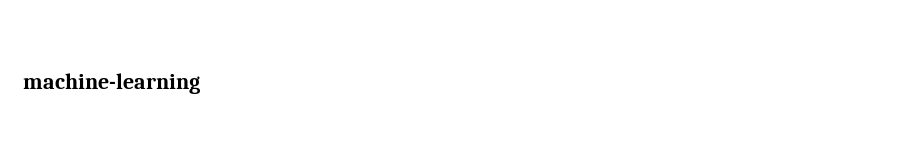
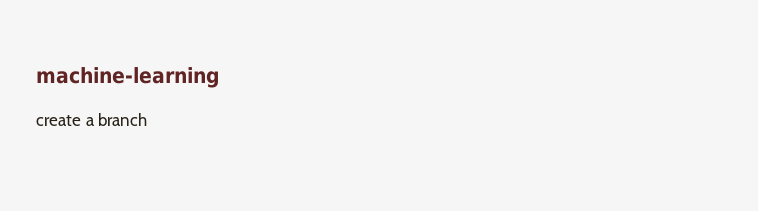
+ create a branch

